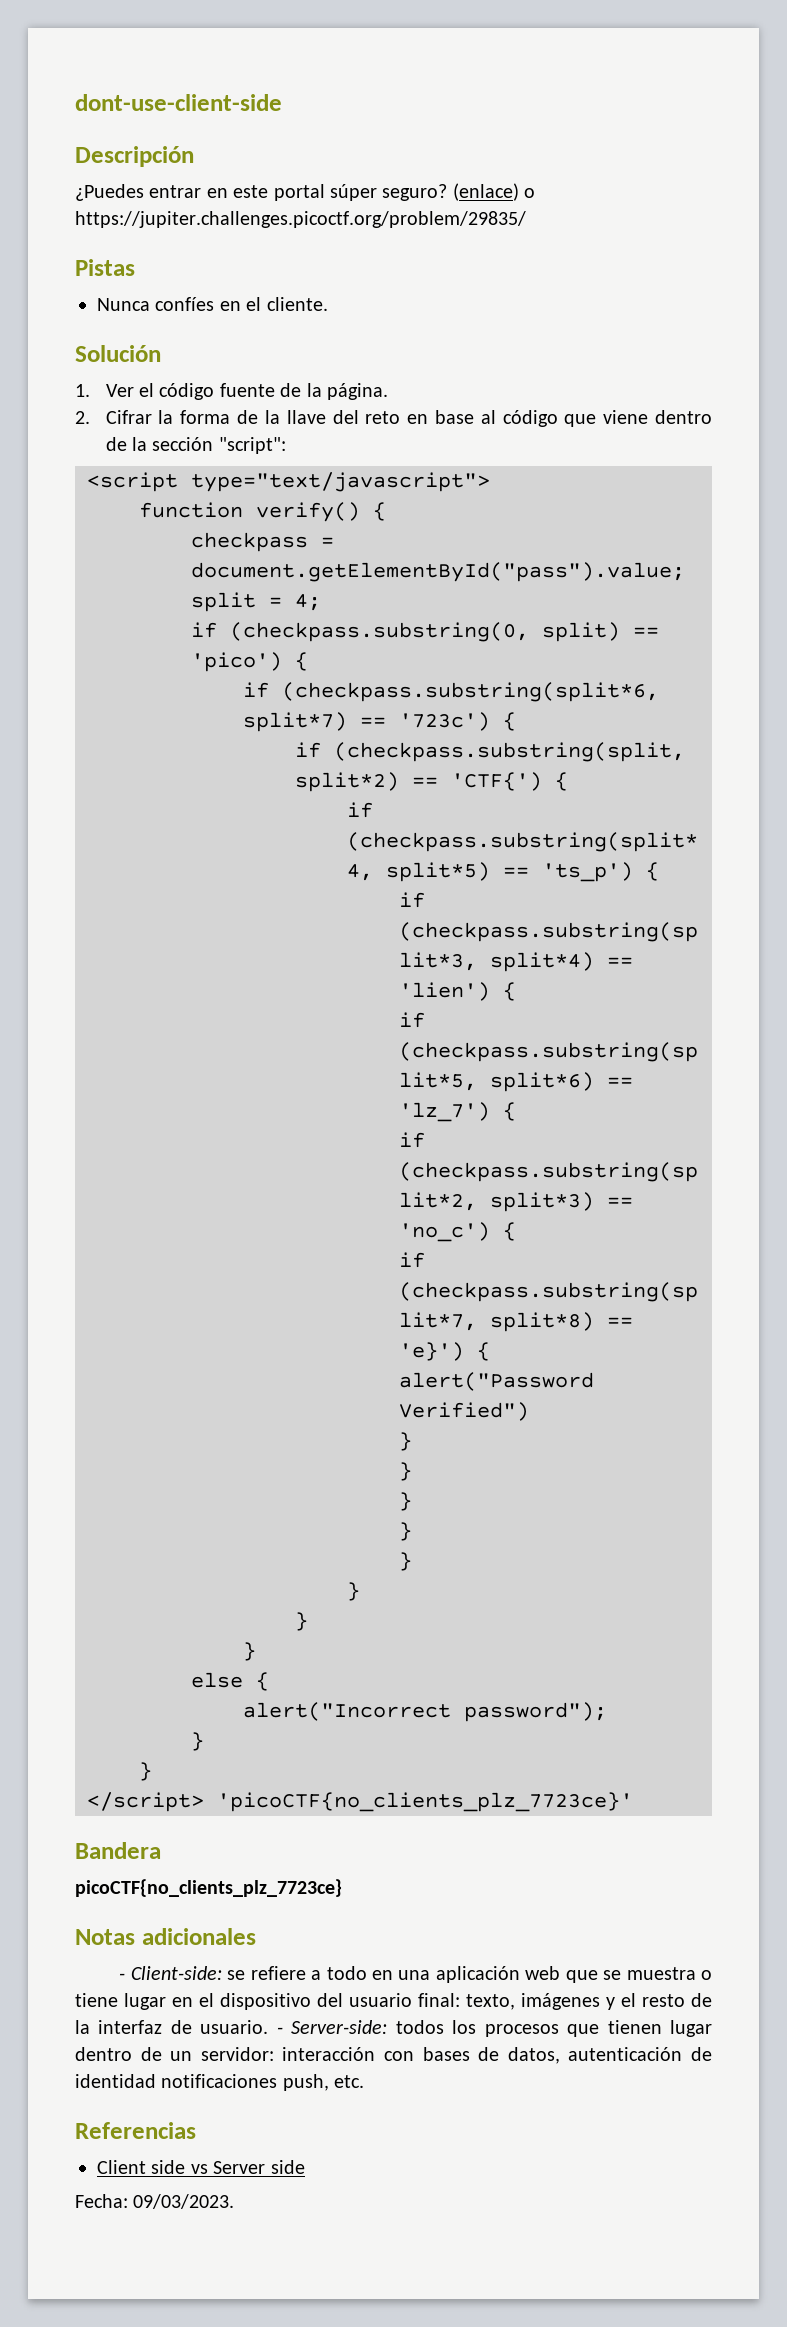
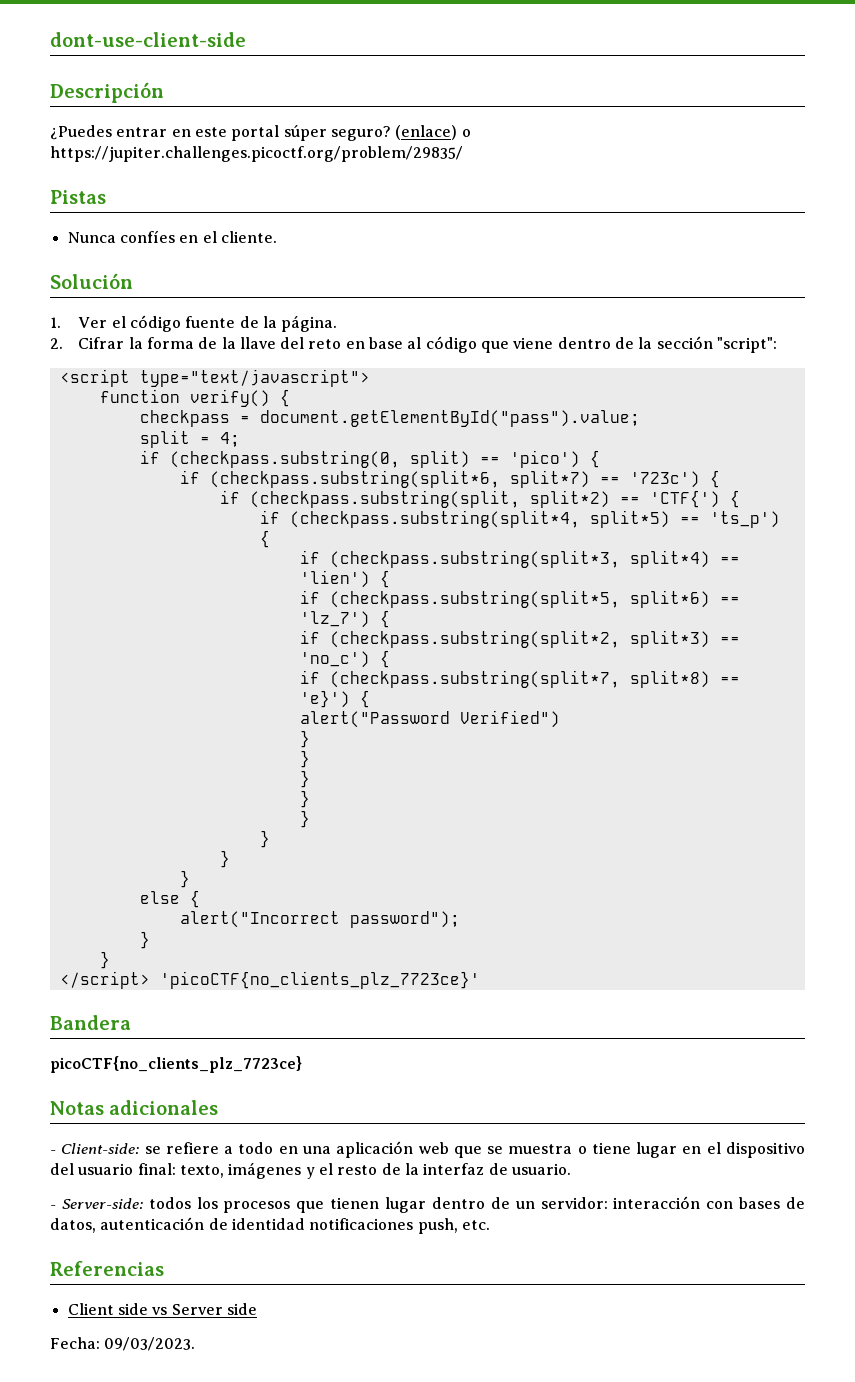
- - Client-side: se refiere a todo en una aplicación web que se muestra o tiene lugar en el dispositivo del usuario final: texto, imágenes y el resto de la interfaz de usuario. - Server-side: todos los procesos que tienen lugar dentro de un servidor: interacción con bases de datos, autenticación de identidad notificaciones push, etc.
+ - Client-side: se refiere a todo en una aplicación web que se muestra o tiene lugar en el dispositivo del usuario final: texto, imágenes y el resto de la interfaz de usuario.
+ - Server-side: todos los procesos que tienen lugar dentro de un servidor: interacción con bases de datos, autenticación de identidad notificaciones push, etc.

